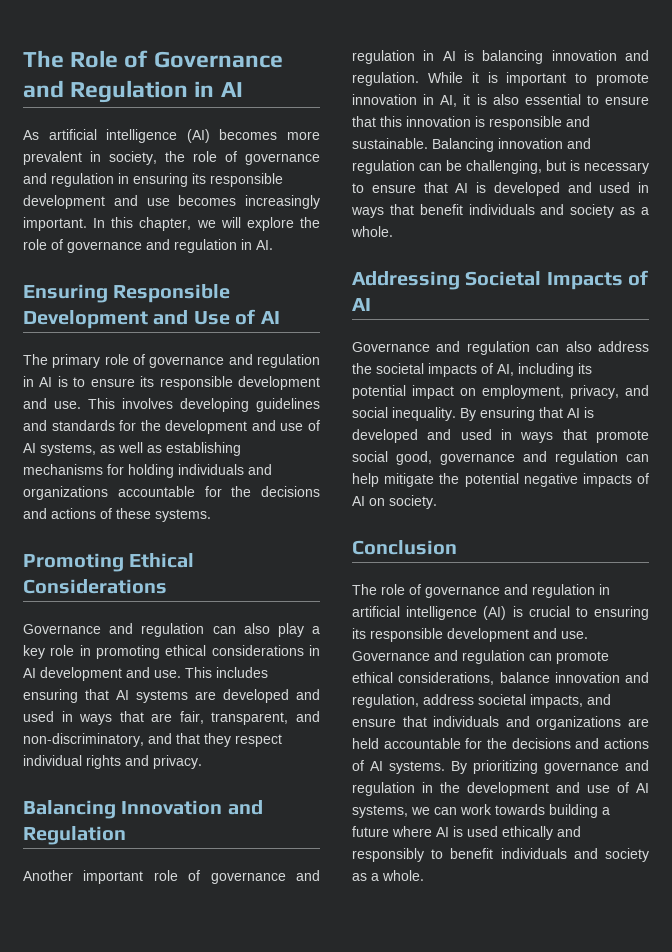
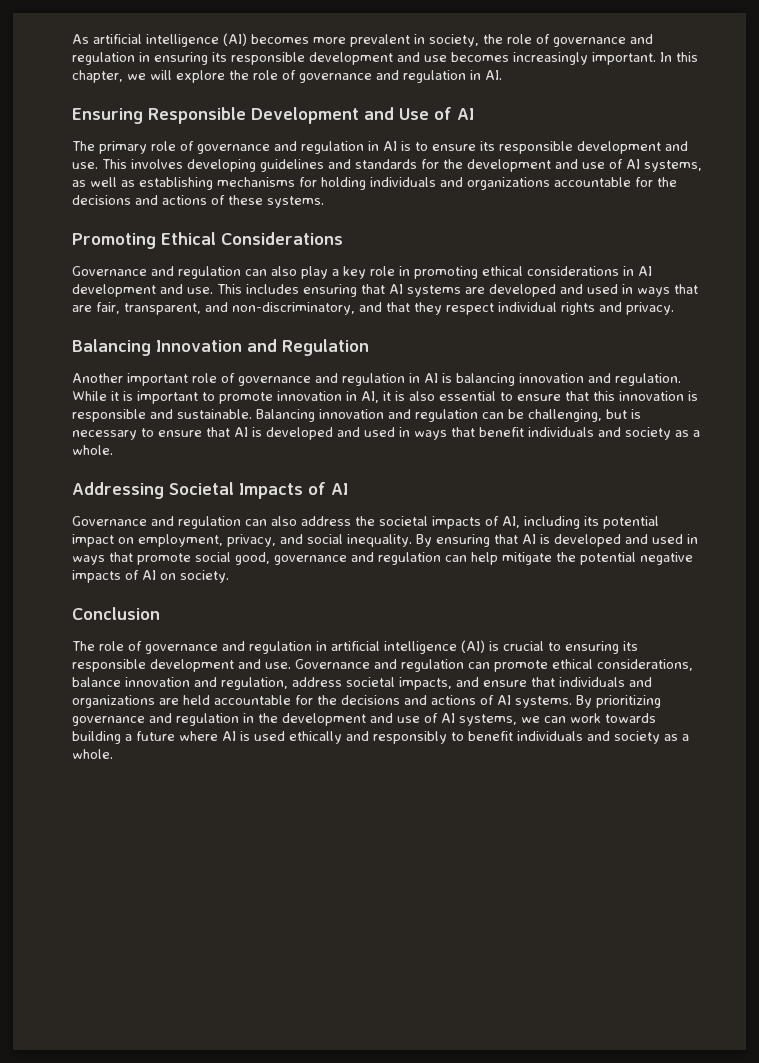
- The Role of Governance and Regulation in AI

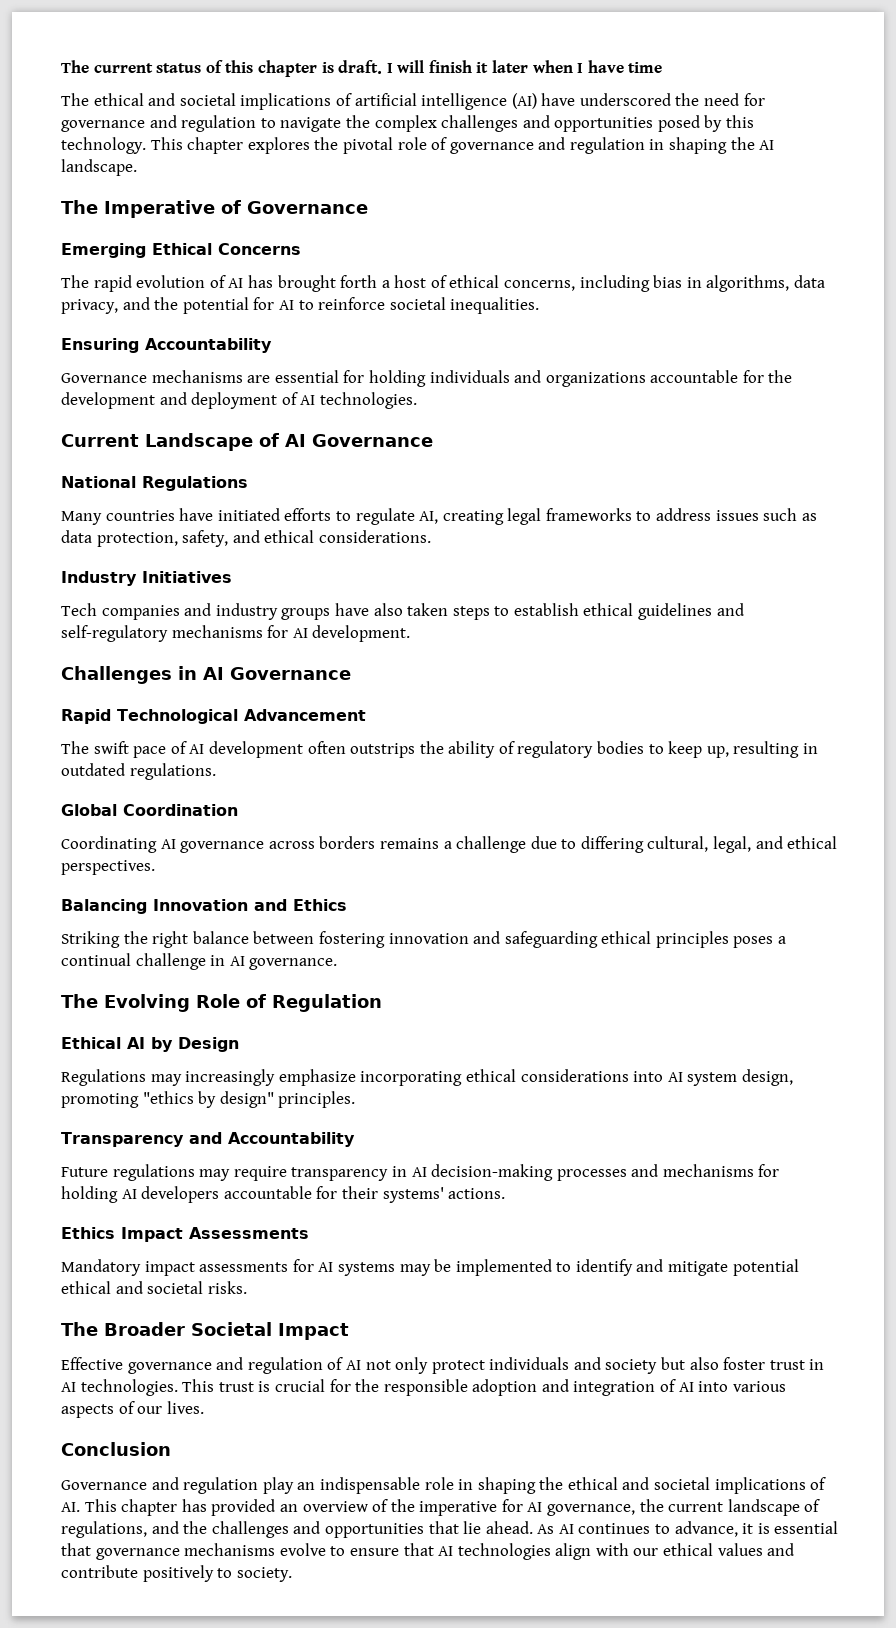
- As artificial intelligence (AI) becomes more prevalent in society, the role of governance and regulation in ensuring its responsible development and use becomes increasingly important. In this chapter, we will explore the role of governance and regulation in AI.
- Ensuring Responsible Development and Use of AI
- The primary role of governance and regulation in AI is to ensure its responsible development and use. This involves developing guidelines and standards for the development and use of AI systems, as well as establishing mechanisms for holding individuals and organizations accountable for the decisions and actions of these systems.
- Promoting Ethical Considerations
- Governance and regulation can also play a key role in promoting ethical considerations in AI development and use. This includes ensuring that AI systems are developed and used in ways that are fair, transparent, and non-discriminatory, and that they respect individual rights and privacy.
- Balancing Innovation and Regulation
- Another important role of governance and regulation in AI is balancing innovation and regulation. While it is important to promote innovation in AI, it is also essential to ensure that this innovation is responsible and sustainable. Balancing innovation and regulation can be challenging, but is necessary to ensure that AI is developed and used in ways that benefit individuals and society as a whole.
- Addressing Societal Impacts of AI
- Governance and regulation can also address the societal impacts of AI, including its potential impact on employment, privacy, and social inequality. By ensuring that AI is developed and used in ways that promote social good, governance and regulation can help mitigate the potential negative impacts of AI on society.
+ The current status of this chapter is draft. I will finish it later when I have time
+ The ethical and societal implications of artificial intelligence (AI) have underscored the need for governance and regulation to navigate the complex challenges and opportunities posed by this technology. This chapter explores the pivotal role of governance and regulation in shaping the AI landscape.
+ The Imperative of Governance
+ Emerging Ethical Concerns
+ The rapid evolution of AI has brought forth a host of ethical concerns, including bias in algorithms, data privacy, and the potential for AI to reinforce societal inequalities.
+ Ensuring Accountability
+ Governance mechanisms are essential for holding individuals and organizations accountable for the development and deployment of AI technologies.
+ Current Landscape of AI Governance
+ National Regulations
+ Many countries have initiated efforts to regulate AI, creating legal frameworks to address issues such as data protection, safety, and ethical considerations.
+ Industry Initiatives
+ Tech companies and industry groups have also taken steps to establish ethical guidelines and self-regulatory mechanisms for AI development.
+ Challenges in AI Governance
+ Rapid Technological Advancement
+ The swift pace of AI development often outstrips the ability of regulatory bodies to keep up, resulting in outdated regulations.
+ Global Coordination
+ Coordinating AI governance across borders remains a challenge due to differing cultural, legal, and ethical perspectives.
+ Balancing Innovation and Ethics
+ Striking the right balance between fostering innovation and safeguarding ethical principles poses a continual challenge in AI governance.
+ The Evolving Role of Regulation
+ Ethical AI by Design
+ Regulations may increasingly emphasize incorporating ethical considerations into AI system design, promoting "ethics by design" principles.
+ Transparency and Accountability
+ Future regulations may require transparency in AI decision-making processes and mechanisms for holding AI developers accountable for their systems' actions.
+ Ethics Impact Assessments
+ Mandatory impact assessments for AI systems may be implemented to identify and mitigate potential ethical and societal risks.
+ The Broader Societal Impact
+ Effective governance and regulation of AI not only protect individuals and society but also foster trust in AI technologies. This trust is crucial for the responsible adoption and integration of AI into various aspects of our lives.
  Conclusion
- The role of governance and regulation in artificial intelligence (AI) is crucial to ensuring its responsible development and use. Governance and regulation can promote ethical considerations, balance innovation and regulation, address societal impacts, and ensure that individuals and organizations are held accountable for the decisions and actions of AI systems. By prioritizing governance and regulation in the development and use of AI systems, we can work towards building a future where AI is used ethically and responsibly to benefit individuals and society as a whole.
+ Governance and regulation play an indispensable role in shaping the ethical and societal implications of AI. This chapter has provided an overview of the imperative for AI governance, the current landscape of regulations, and the challenges and opportunities that lie ahead. As AI continues to advance, it is essential that governance mechanisms evolve to ensure that AI technologies align with our ethical values and contribute positively to society.

